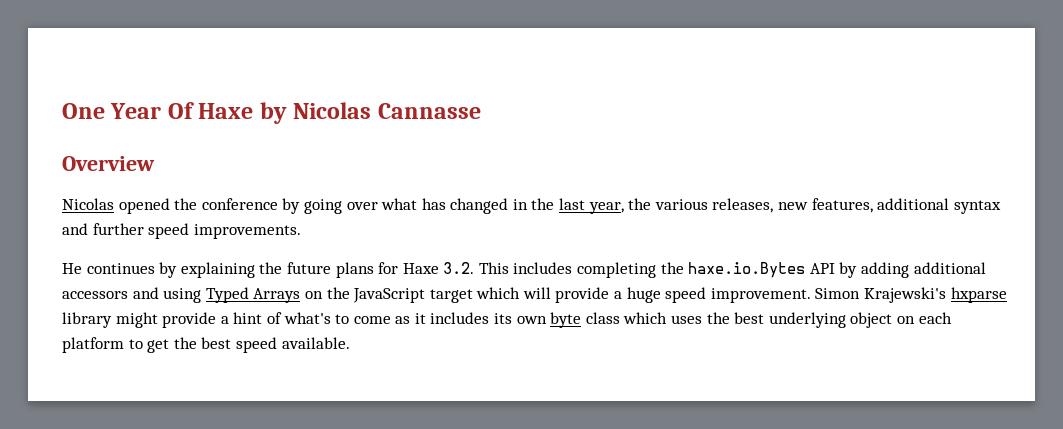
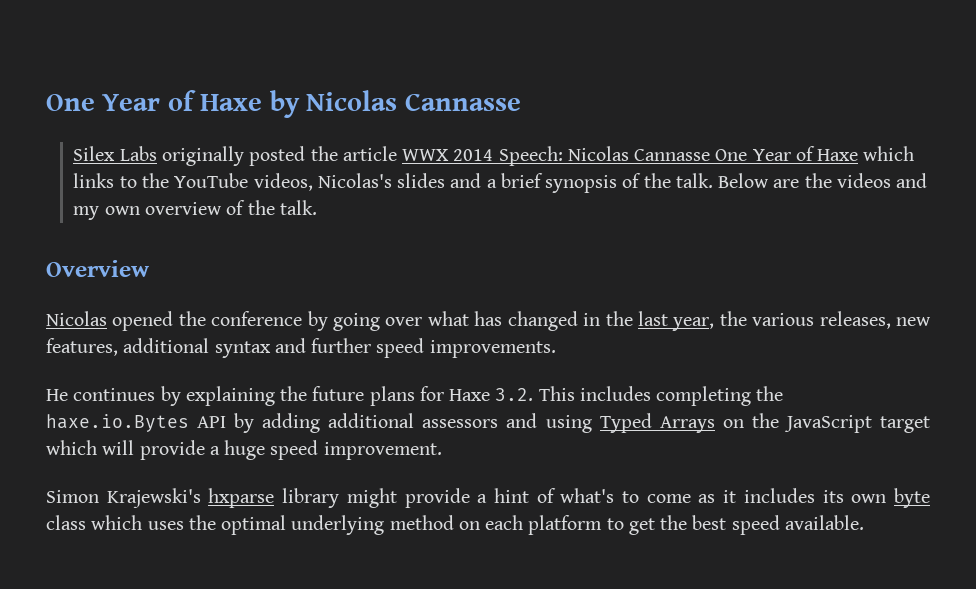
- One Year Of Haxe by Nicolas Cannasse
+ One Year of Haxe by Nicolas Cannasse
+ Silex Labs originally posted the article WWX 2014 Speech: Nicolas Cannasse One Year of Haxe which links to the YouTube videos, Nicolas's slides and a brief synopsis of the talk. Below are the videos and my own overview of the talk.
- He continues by explaining the future plans for Haxe 3.2. This includes completing the haxe.io.Bytes API by adding additional accessors and using Typed Arrays on the JavaScript target which will provide a huge speed improvement. Simon Krajewski's hxparse library might provide a hint of what's to come as it includes its own byte class which uses the best underlying object on each platform to get the best speed available.
+ He continues by explaining the future plans for Haxe 3.2. This includes completing the haxe.io.Bytes API by adding additional assessors and using Typed Arrays on the JavaScript target which will provide a huge speed improvement.
+ Simon Krajewski's hxparse library might provide a hint of what's to come as it includes its own byte class which uses the optimal underlying method on each platform to get the best speed available.

